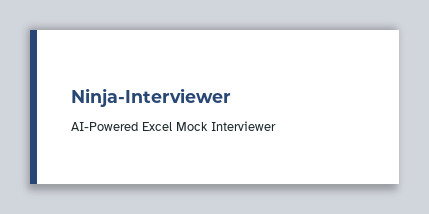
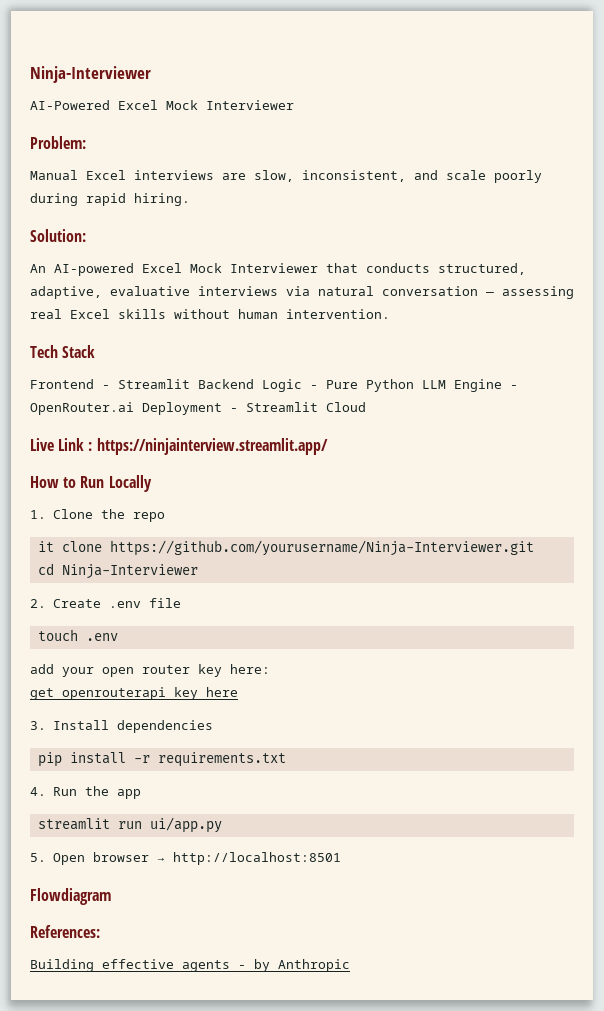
+ Problem:
+ Manual Excel interviews are slow, inconsistent, and scale poorly during rapid hiring.
+ Solution:
+ An AI-powered Excel Mock Interviewer that conducts structured, adaptive, evaluative interviews via natural conversation — assessing real Excel skills without human intervention.
+ Tech Stack
+ Frontend - Streamlit Backend Logic - Pure Python LLM Engine - OpenRouter.ai Deployment - Streamlit Cloud
+ Live Link : https://ninjainterview.streamlit.app/
+ How to Run Locally
+ 1. Clone the repo
+ it clone https://github.com/yourusername/Ninja-Interviewer.git
+ cd Ninja-Interviewer
+ 2. Create .env file
+ touch .env
+ add your open router key here:
+ get openrouterapi key here
+ 3. Install dependencies
+ pip install -r requirements.txt
+ 4. Run the app
+ streamlit run ui/app.py
+ 5. Open browser → http://localhost:8501
+ Flowdiagram
+ References:
+ Building effective agents - by Anthropic

